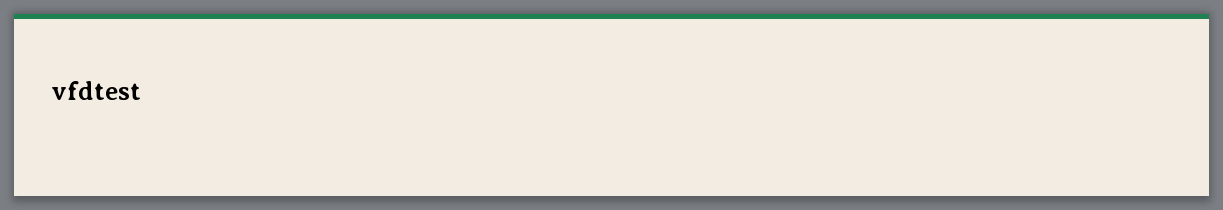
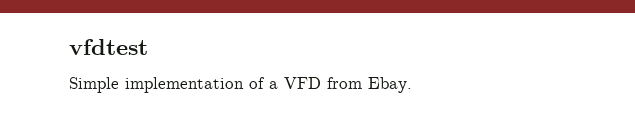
+ Simple implementation of a VFD from Ebay.

